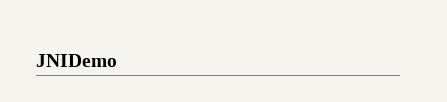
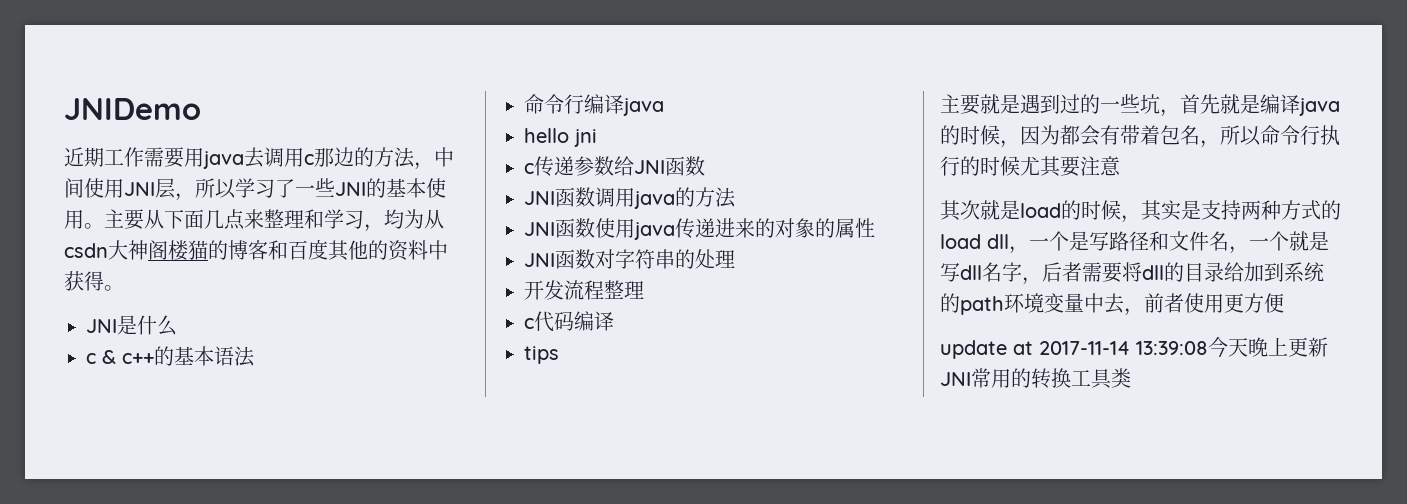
+ 近期工作需要用java去调用c那边的方法，中间使用JNI层，所以学习了一些JNI的基本使用。主要从下面几点来整理和学习，均为从csdn大神阁楼猫的博客和百度其他的资料中获得。
+ JNI是什么
+ c & c++的基本语法
+ 命令行编译java
+ hello jni
+ c传递参数给JNI函数
+ JNI函数调用java的方法
+ JNI函数使用java传递进来的对象的属性
+ JNI函数对字符串的处理
+ 开发流程整理
+ c代码编译
+ tips
+ 主要就是遇到过的一些坑，首先就是编译java的时候，因为都会有带着包名，所以命令行执行的时候尤其要注意
+ 其次就是load的时候，其实是支持两种方式的load dll，一个是写路径和文件名，一个就是写dll名字，后者需要将dll的目录给加到系统的path环境变量中去，前者使用更方便
+ update at 2017-11-14 13:39:08今天晚上更新JNI常用的转换工具类

